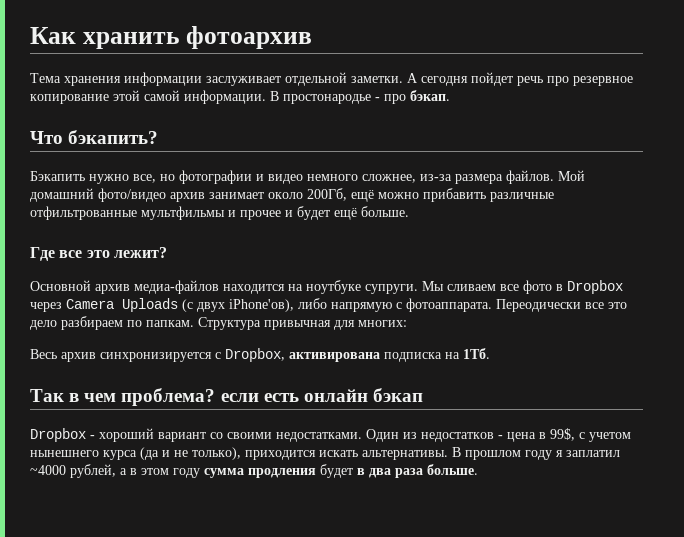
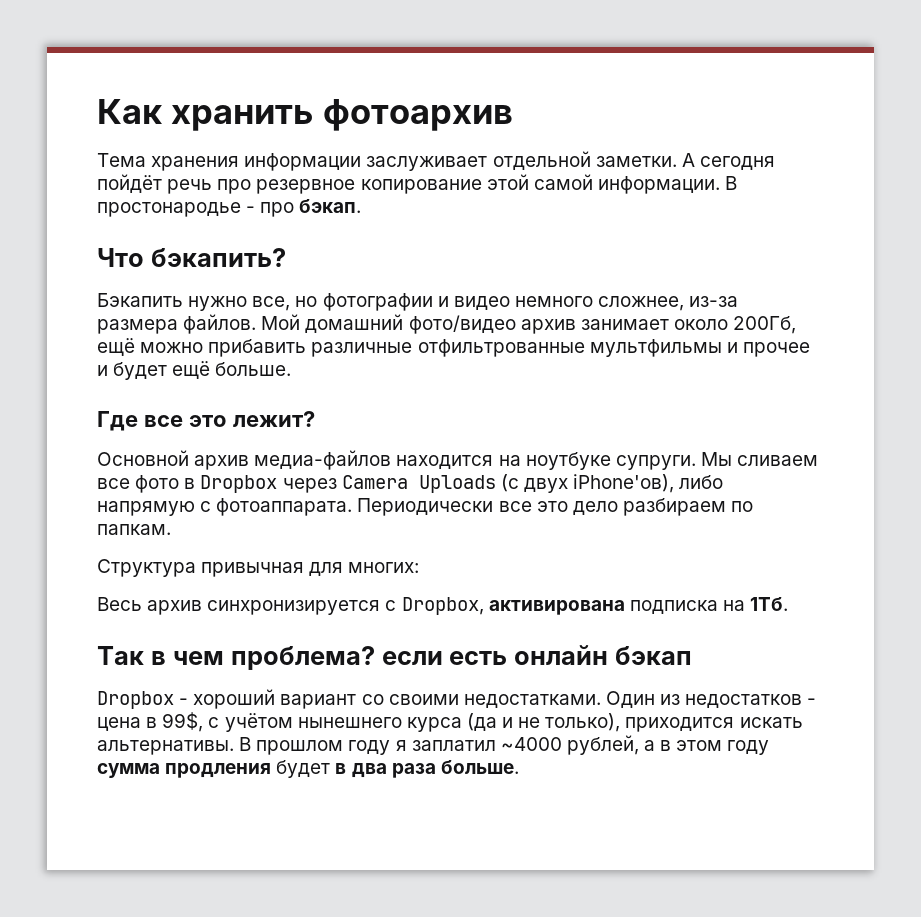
- А сегодня пойдет речь про резервное копирование этой самой информации.
+ А сегодня пойдёт речь про резервное копирование этой самой информации.
- Переодически все это дело разбираем по папкам. Структура привычная для многих:
+ Периодически все это дело разбираем по папкам.
+ Структура привычная для многих:
- Один из недостатков - цена в 99$, с учетом нынешнего курса (да и не только), приходится искать альтернативы.
+ Один из недостатков - цена в 99$, с учётом нынешнего курса (да и не только), приходится искать альтернативы.

